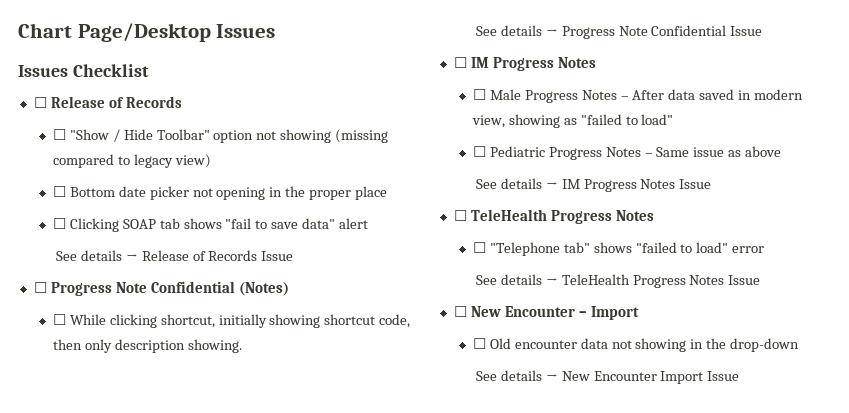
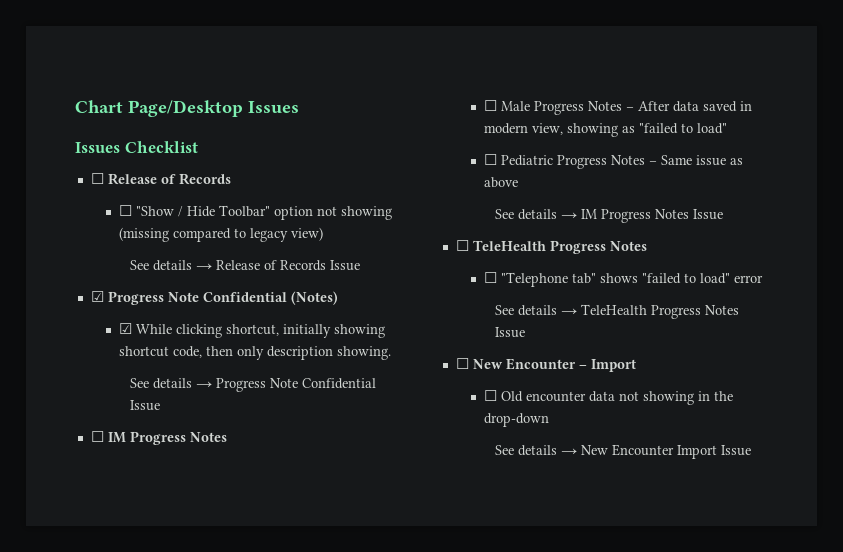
- ☐ Bottom date picker not opening in the proper place
- ☐ Clicking SOAP tab shows "fail to save data" alert
- ☐ Progress Note Confidential (Notes)
+ ☑ Progress Note Confidential (Notes)
- ☐ While clicking shortcut, initially showing shortcut code, then only description showing.
+ ☑ While clicking shortcut, initially showing shortcut code, then only description showing.

